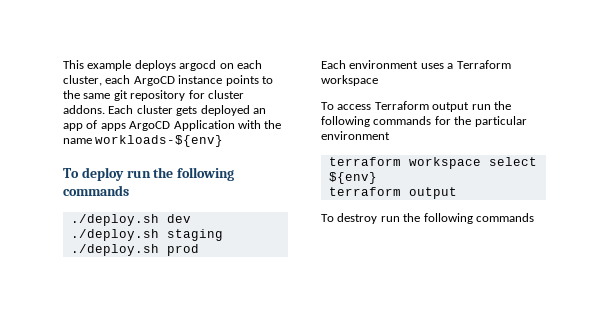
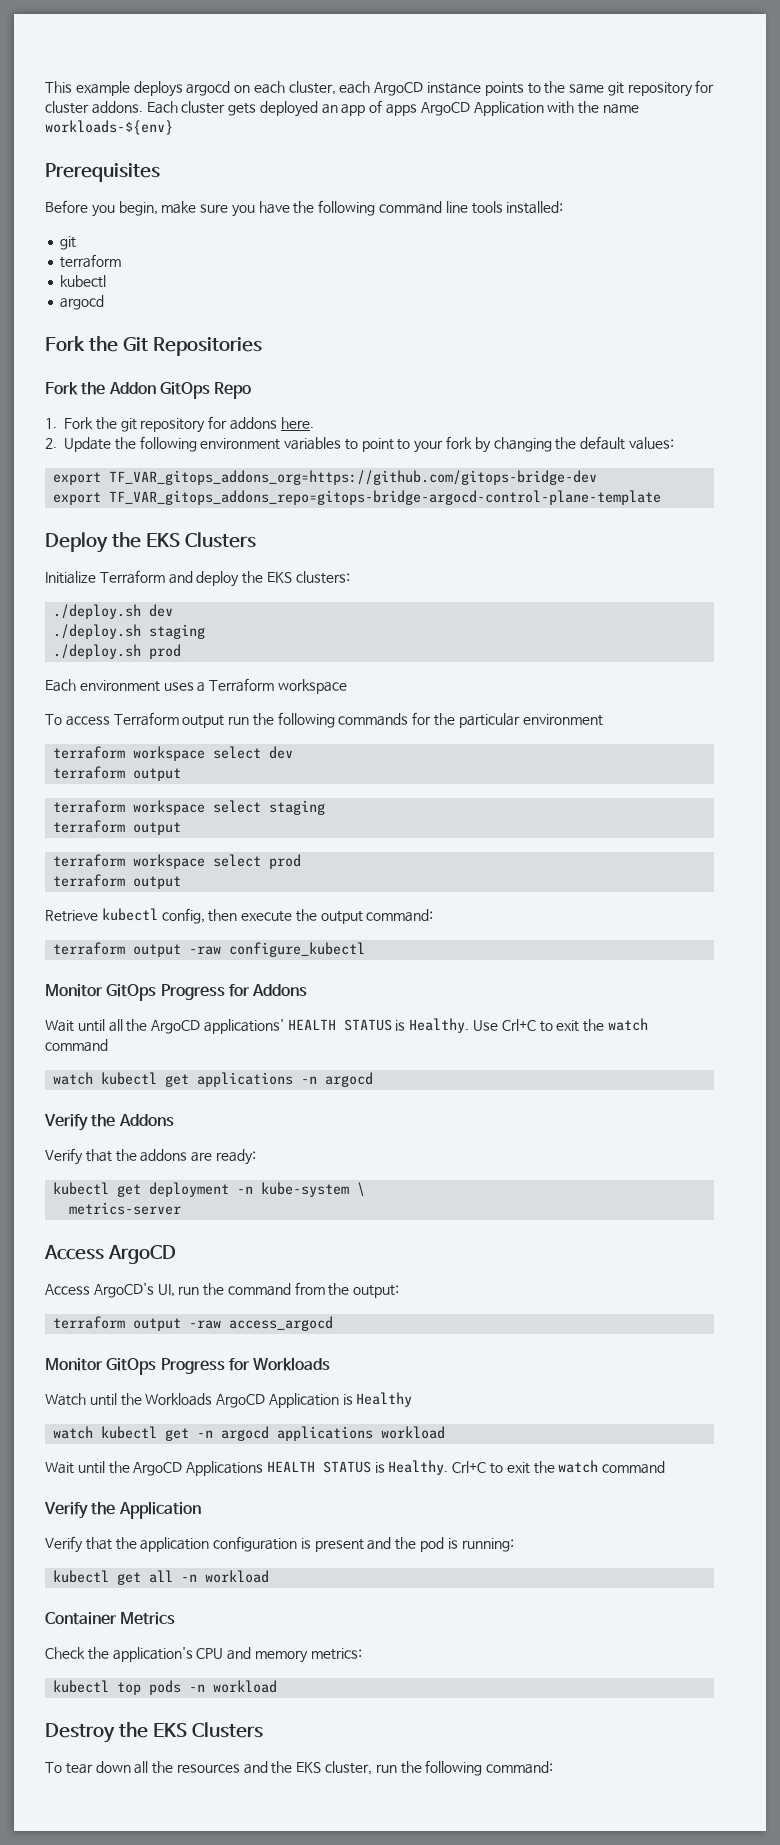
- To deploy run the following commands
+ Prerequisites
+ Before you begin, make sure you have the following command line tools installed:
+ git
+ terraform
+ kubectl
+ argocd
+ Fork the Git Repositories
+ Fork the Addon GitOps Repo
+ 1. Fork the git repository for addons here.
+ 2. Update the following environment variables to point to your fork by changing the default values:
+ export TF_VAR_gitops_addons_org=https://github.com/gitops-bridge-dev
+ export TF_VAR_gitops_addons_repo=gitops-bridge-argocd-control-plane-template
+ Deploy the EKS Clusters
+ Initialize Terraform and deploy the EKS clusters:
- terraform workspace select ${env}
+ terraform workspace select dev
  terraform output
- To destroy run the following commands
+ terraform workspace select staging
+ terraform output
+ terraform workspace select prod
+ terraform output
+ Retrieve kubectl config, then execute the output command:
+ terraform output -raw configure_kubectl
+ Monitor GitOps Progress for Addons
+ Wait until all the ArgoCD applications' HEALTH STATUS is Healthy. Use Crl+C to exit the watch command
+ watch kubectl get applications -n argocd
+ Verify the Addons
+ Verify that the addons are ready:
+ kubectl get deployment -n kube-system \
+ metrics-server
+ Access ArgoCD
+ Access ArgoCD's UI, run the command from the output:
+ terraform output -raw access_argocd
+ Monitor GitOps Progress for Workloads
+ Watch until the Workloads ArgoCD Application is Healthy
+ watch kubectl get -n argocd applications workload
+ Wait until the ArgoCD Applications HEALTH STATUS is Healthy. Crl+C to exit the watch command
+ Verify the Application
+ Verify that the application configuration is present and the pod is running:
+ kubectl get all -n workload
+ Container Metrics
+ Check the application's CPU and memory metrics:
+ kubectl top pods -n workload
+ Destroy the EKS Clusters
+ To tear down all the resources and the EKS cluster, run the following command:

